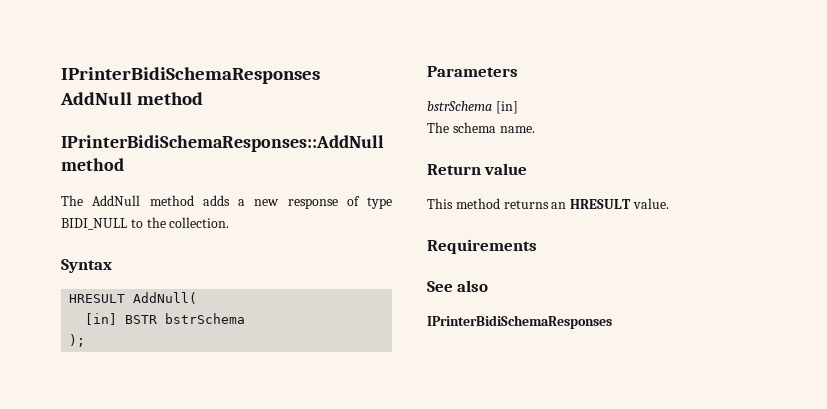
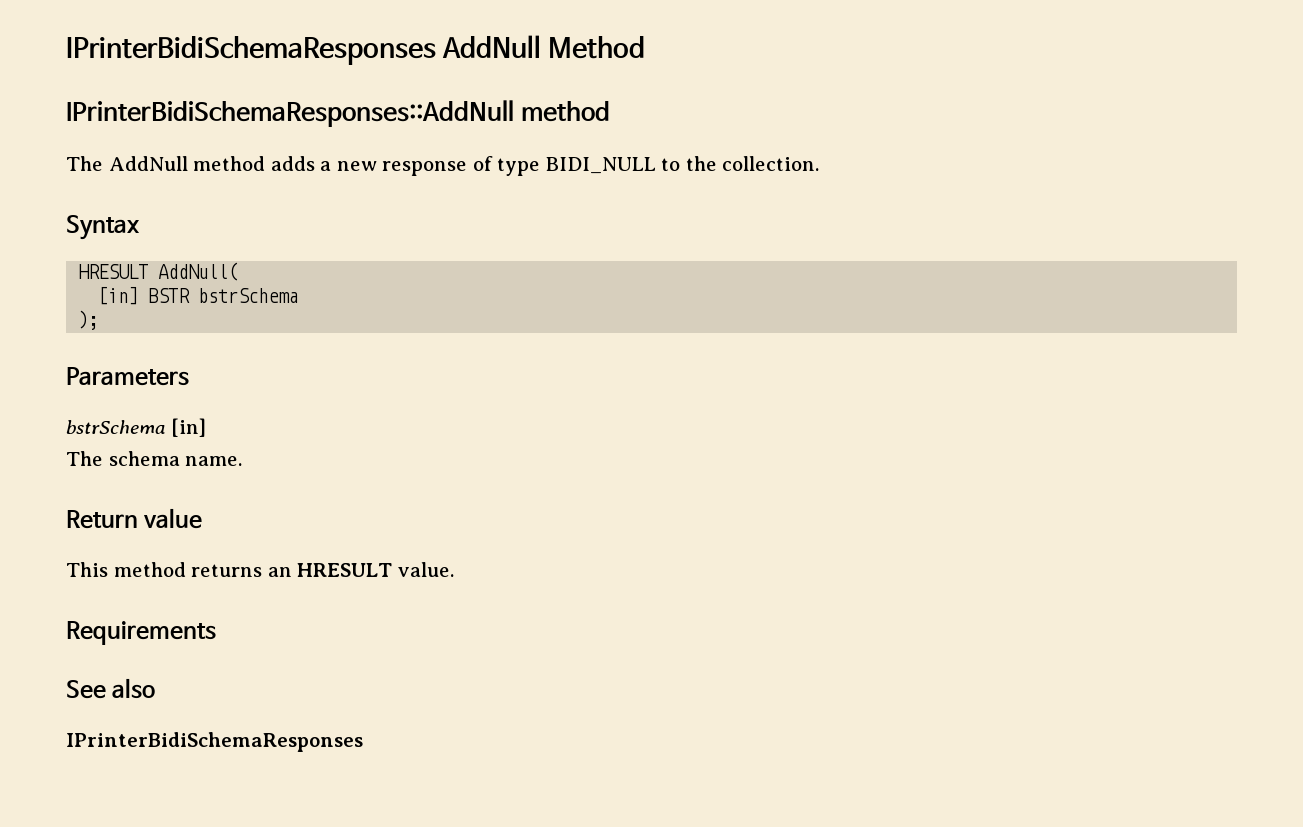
- IPrinterBidiSchemaResponses AddNull method
+ IPrinterBidiSchemaResponses AddNull Method

